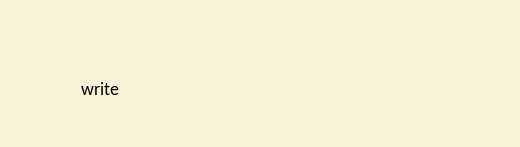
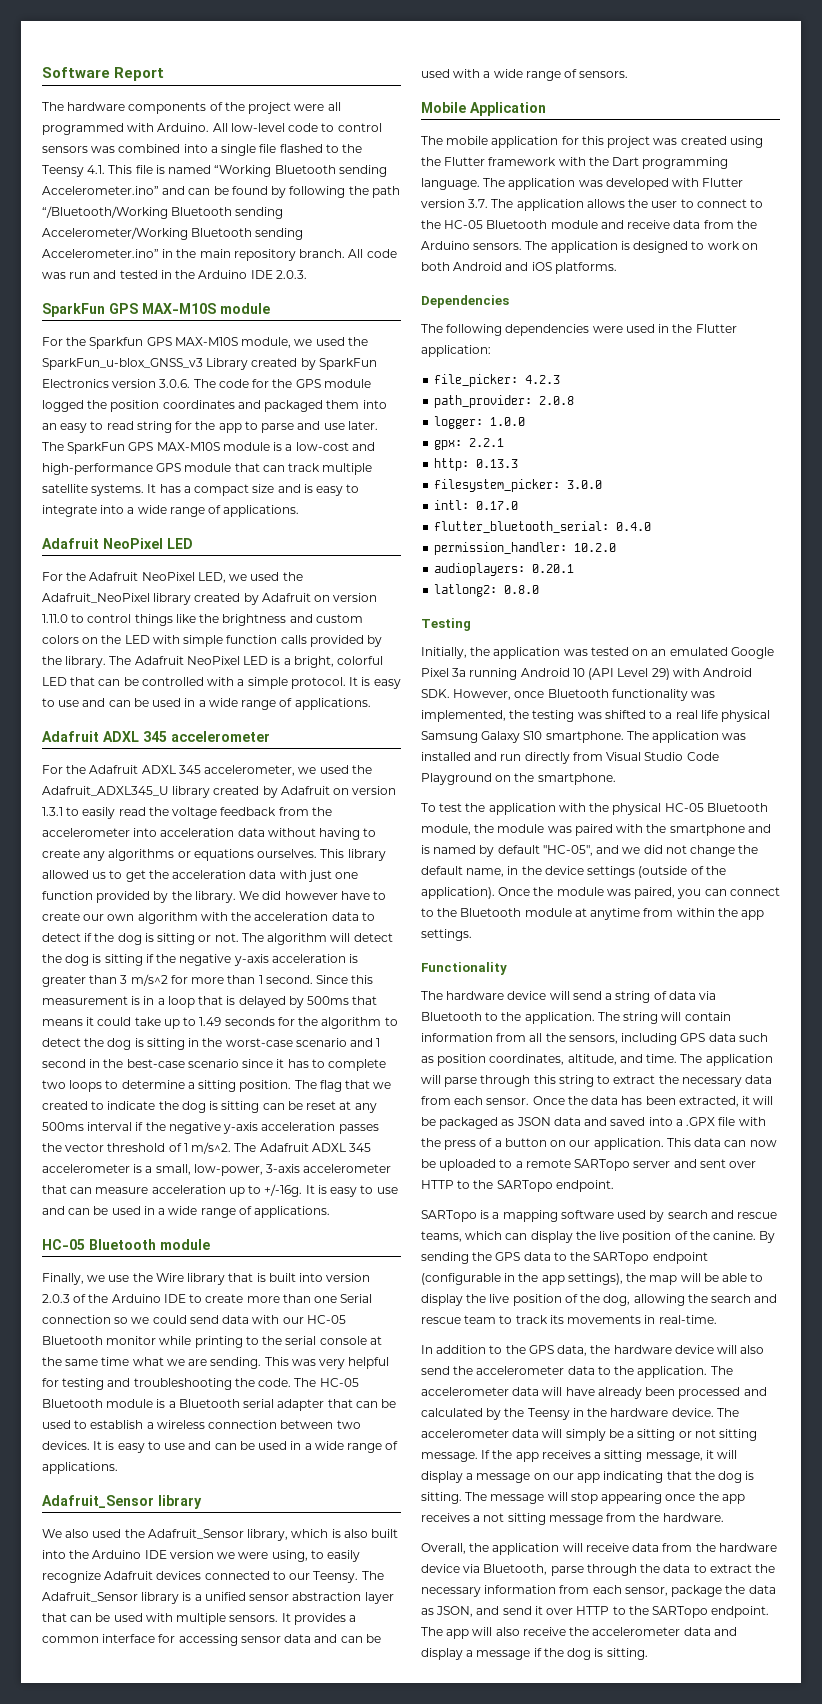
- write
+ Software Report
+ The hardware components of the project were all programmed with Arduino. All low-level code to control sensors was combined into a single file flashed to the Teensy 4.1. This file is named “Working Bluetooth sending Accelerometer.ino” and can be found by following the path “/Bluetooth/Working Bluetooth sending Accelerometer/Working Bluetooth sending Accelerometer.ino” in the main repository branch. All code was run and tested in the Arduino IDE 2.0.3.
+ SparkFun GPS MAX-M10S module
+ For the Sparkfun GPS MAX-M10S module, we used the SparkFun_u-blox_GNSS_v3 Library created by SparkFun Electronics version 3.0.6. The code for the GPS module logged the position coordinates and packaged them into an easy to read string for the app to parse and use later. The SparkFun GPS MAX-M10S module is a low-cost and high-performance GPS module that can track multiple satellite systems. It has a compact size and is easy to integrate into a wide range of applications.
+ Adafruit NeoPixel LED
+ For the Adafruit NeoPixel LED, we used the Adafruit_NeoPixel library created by Adafruit on version 1.11.0 to control things like the brightness and custom colors on the LED with simple function calls provided by the library. The Adafruit NeoPixel LED is a bright, colorful LED that can be controlled with a simple protocol. It is easy to use and can be used in a wide range of applications.
+ Adafruit ADXL 345 accelerometer
+ For the Adafruit ADXL 345 accelerometer, we used the Adafruit_ADXL345_U library created by Adafruit on version 1.3.1 to easily read the voltage feedback from the accelerometer into acceleration data without having to create any algorithms or equations ourselves. This library allowed us to get the acceleration data with just one function provided by the library. We did however have to create our own algorithm with the acceleration data to detect if the dog is sitting or not. The algorithm will detect the dog is sitting if the negative y-axis acceleration is greater than 3 m/s^2 for more than 1 second. Since this measurement is in a loop that is delayed by 500ms that means it could take up to 1.49 seconds for the algorithm to detect the dog is sitting in the worst-case scenario and 1 second in the best-case scenario since it has to complete two loops to determine a sitting position. The flag that we created to indicate the dog is sitting can be reset at any 500ms interval if the negative y-axis acceleration passes the vector threshold of 1 m/s^2. The Adafruit ADXL 345 accelerometer is a small, low-power, 3-axis accelerometer that can measure acceleration up to +/-16g. It is easy to use and can be used in a wide range of applications.
+ HC-05 Bluetooth module
+ Finally, we use the Wire library that is built into version 2.0.3 of the Arduino IDE to create more than one Serial connection so we could send data with our HC-05 Bluetooth monitor while printing to the serial console at the same time what we are sending. This was very helpful for testing and troubleshooting the code. The HC-05 Bluetooth module is a Bluetooth serial adapter that can be used to establish a wireless connection between two devices. It is easy to use and can be used in a wide range of applications.
+ Adafruit_Sensor library
+ We also used the Adafruit_Sensor library, which is also built into the Arduino IDE version we were using, to easily recognize Adafruit devices connected to our Teensy. The Adafruit_Sensor library is a unified sensor abstraction layer that can be used with multiple sensors. It provides a common interface for accessing sensor data and can be used with a wide range of sensors.
+ Mobile Application
+ The mobile application for this project was created using the Flutter framework with the Dart programming language. The application was developed with Flutter version 3.7. The application allows the user to connect to the HC-05 Bluetooth module and receive data from the Arduino sensors. The application is designed to work on both Android and iOS platforms.
+ Dependencies
+ The following dependencies were used in the Flutter application:
+ file_picker: 4.2.3
+ path_provider: 2.0.8
+ logger: 1.0.0
+ gpx: 2.2.1
+ http: 0.13.3
+ filesystem_picker: 3.0.0
+ intl: 0.17.0
+ flutter_bluetooth_serial: 0.4.0
+ permission_handler: 10.2.0
+ audioplayers: 0.20.1
+ latlong2: 0.8.0
+ Testing
+ Initially, the application was tested on an emulated Google Pixel 3a running Android 10 (API Level 29) with Android SDK. However, once Bluetooth functionality was implemented, the testing was shifted to a real life physical Samsung Galaxy S10 smartphone. The application was installed and run directly from Visual Studio Code Playground on the smartphone.
+ To test the application with the physical HC-05 Bluetooth module, the module was paired with the smartphone and is named by default "HC-05", and we did not change the default name, in the device settings (outside of the application). Once the module was paired, you can connect to the Bluetooth module at anytime from within the app settings.
+ Functionality
+ The hardware device will send a string of data via Bluetooth to the application. The string will contain information from all the sensors, including GPS data such as position coordinates, altitude, and time. The application will parse through this string to extract the necessary data from each sensor. Once the data has been extracted, it will be packaged as JSON data and saved into a .GPX file with the press of a button on our application. This data can now be uploaded to a remote SARTopo server and sent over HTTP to the SARTopo endpoint.
+ SARTopo is a mapping software used by search and rescue teams, which can display the live position of the canine. By sending the GPS data to the SARTopo endpoint (configurable in the app settings), the map will be able to display the live position of the dog, allowing the search and rescue team to track its movements in real-time.
+ In addition to the GPS data, the hardware device will also send the accelerometer data to the application. The accelerometer data will have already been processed and calculated by the Teensy in the hardware device. The accelerometer data will simply be a sitting or not sitting message. If the app receives a sitting message, it will display a message on our app indicating that the dog is sitting. The message will stop appearing once the app receives a not sitting message from the hardware.
+ Overall, the application will receive data from the hardware device via Bluetooth, parse through the data to extract the necessary information from each sensor, package the data as JSON, and send it over HTTP to the SARTopo endpoint. The app will also receive the accelerometer data and display a message if the dog is sitting.

